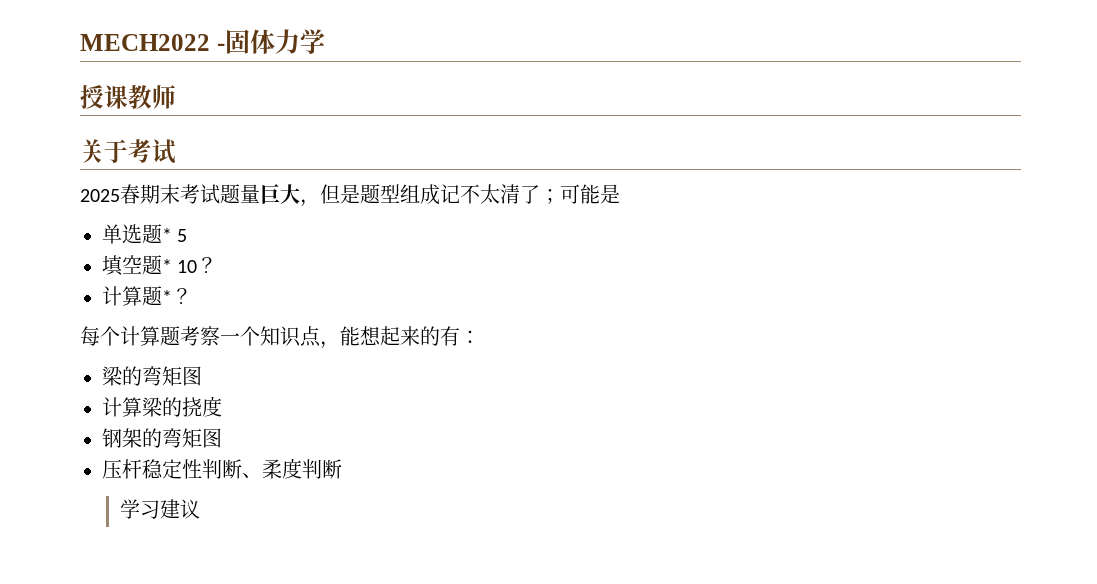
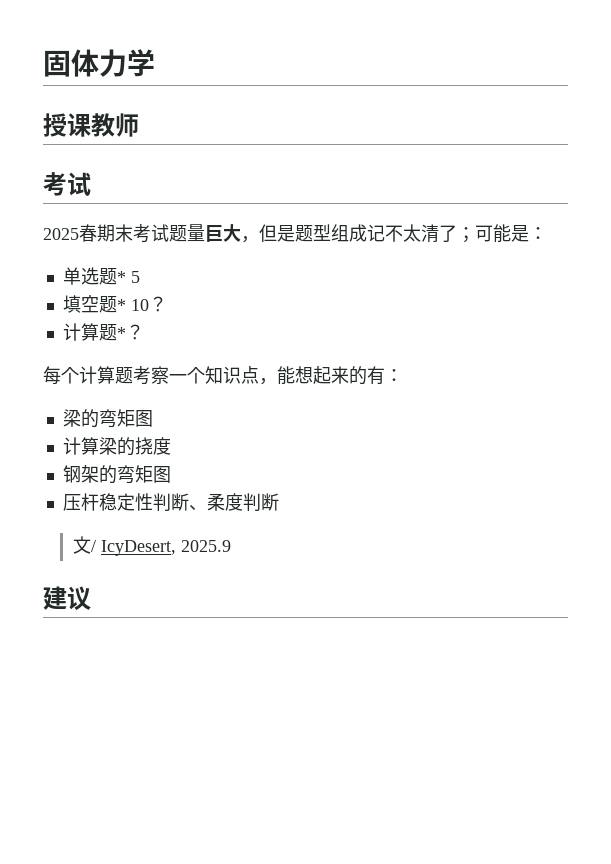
- MECH2022 -固体力学
+ 固体力学
  授课教师
- 关于考试
+ 考试
- 2025春期末考试题量巨大，但是题型组成记不太清了；可能是
+ 2025春期末考试题量巨大，但是题型组成记不太清了；可能是：
- 学习建议
+ 文/ IcyDesert, 2025.9
+ 建议

